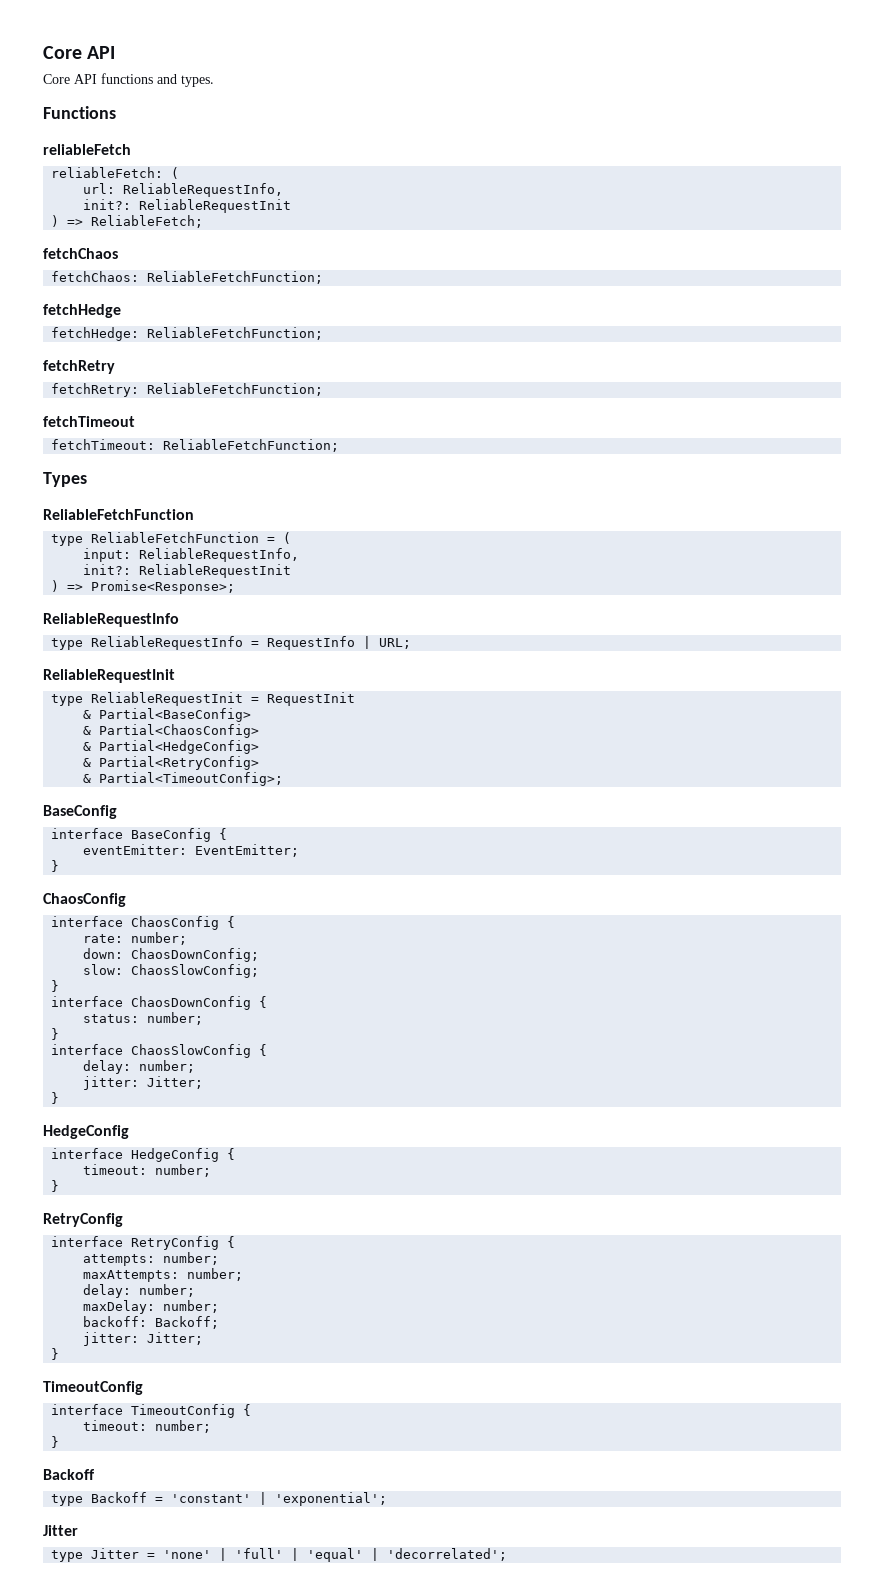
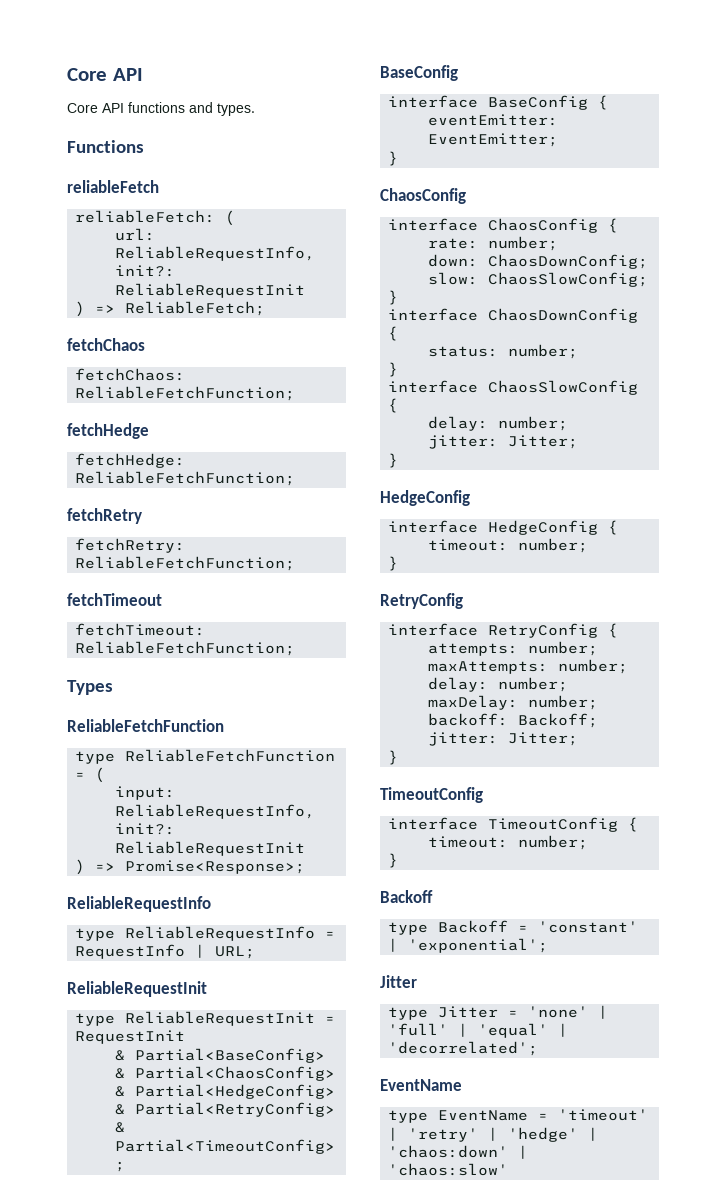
  type Jitter = 'none' | 'full' | 'equal' | 'decorrelated';
+ EventName
+ type EventName = 'timeout' | 'retry' | 'hedge' | 'chaos:down' | 'chaos:slow'

